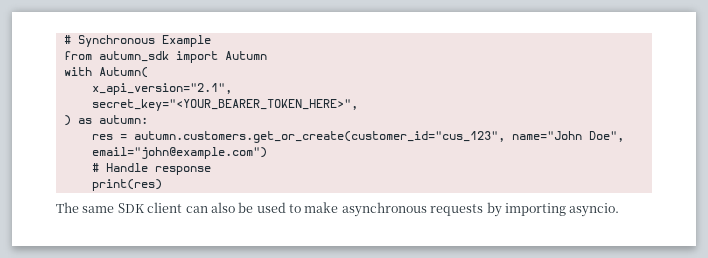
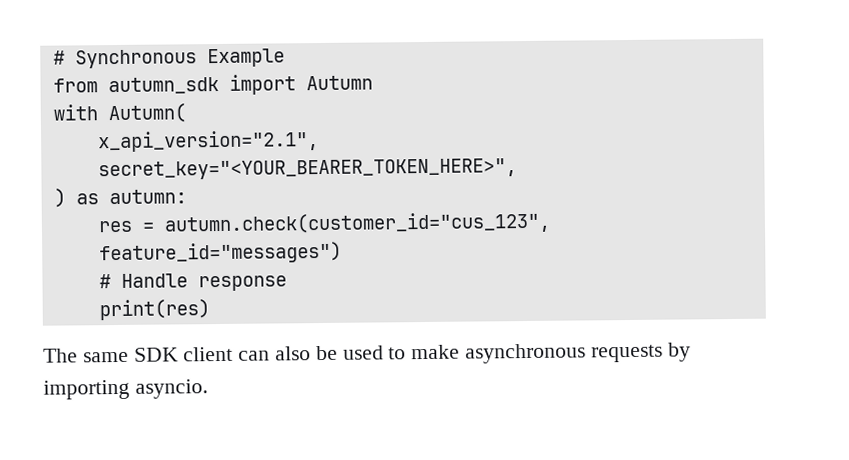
- res = autumn.customers.get_or_create(customer_id="cus_123", name="John Doe", email="john@example.com")
+ res = autumn.check(customer_id="cus_123", feature_id="messages")

